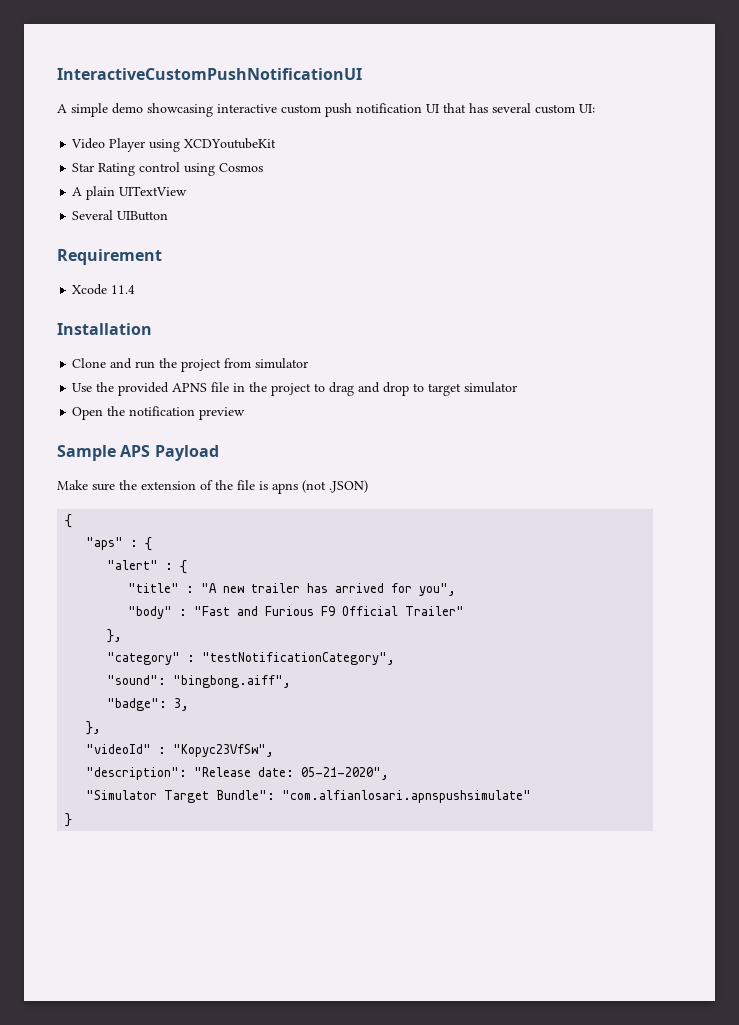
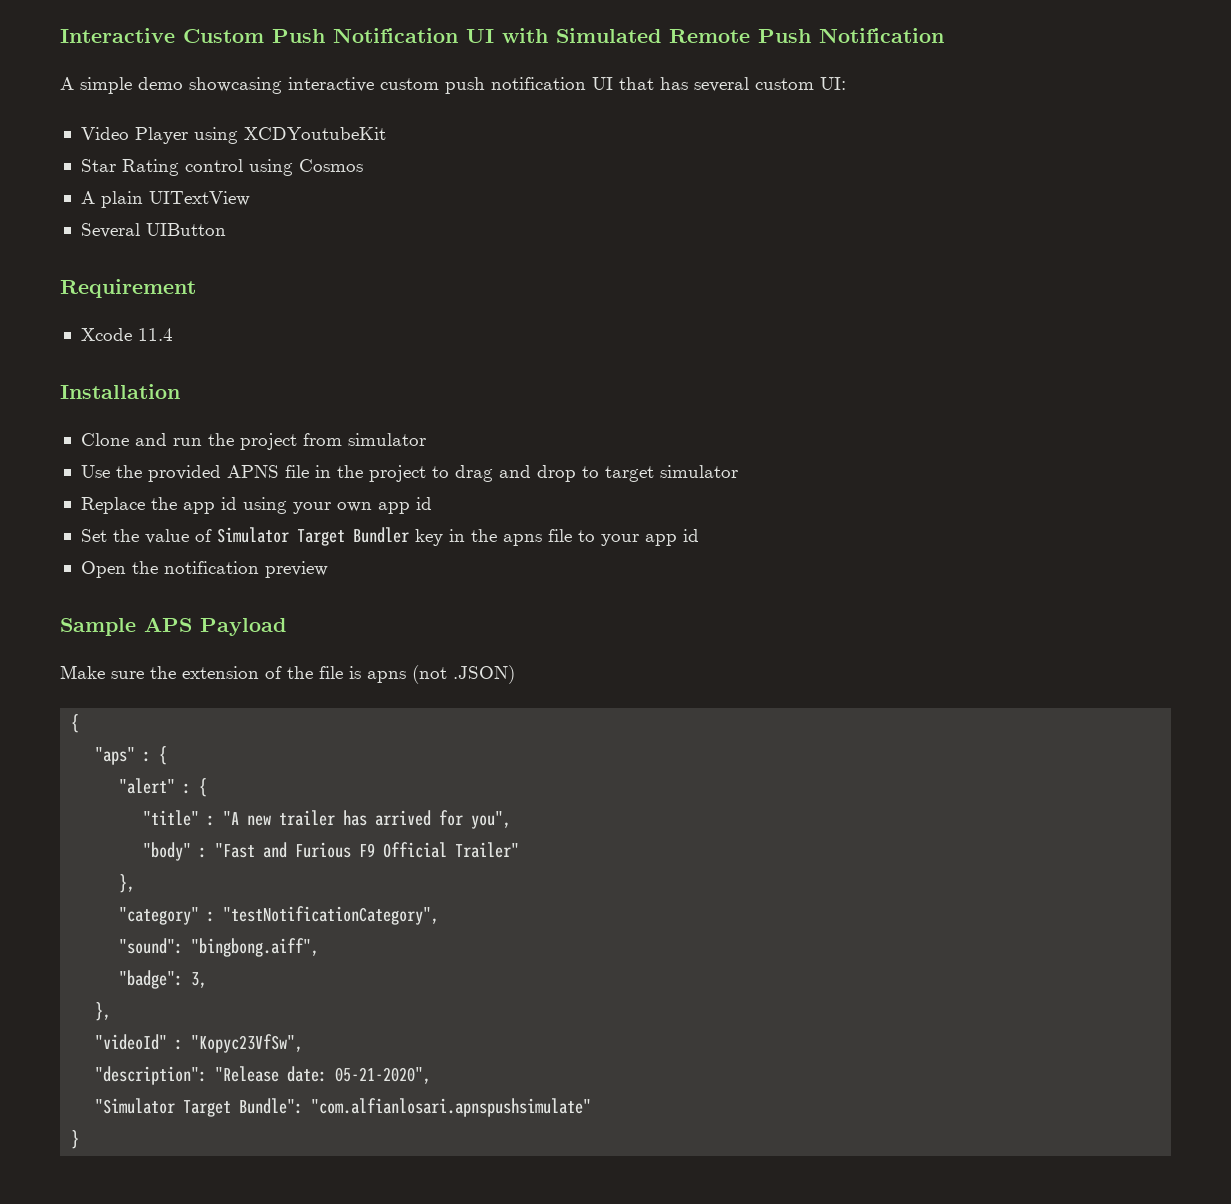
- InteractiveCustomPushNotificationUI
+ Interactive Custom Push Notification UI with Simulated Remote Push Notification
+ Replace the app id using your own app id
+ Set the value of Simulator Target Bundler key in the apns file to your app id

